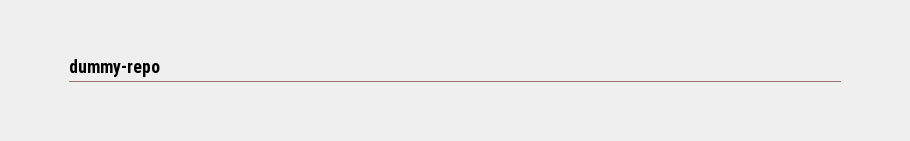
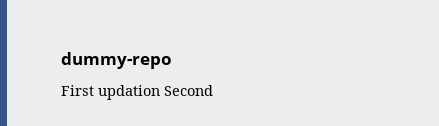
+ First updation Second

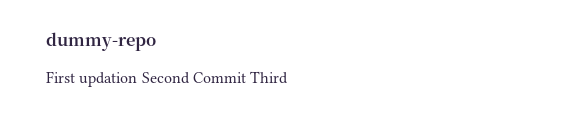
- First updation Second
+ First updation Second Commit Third

